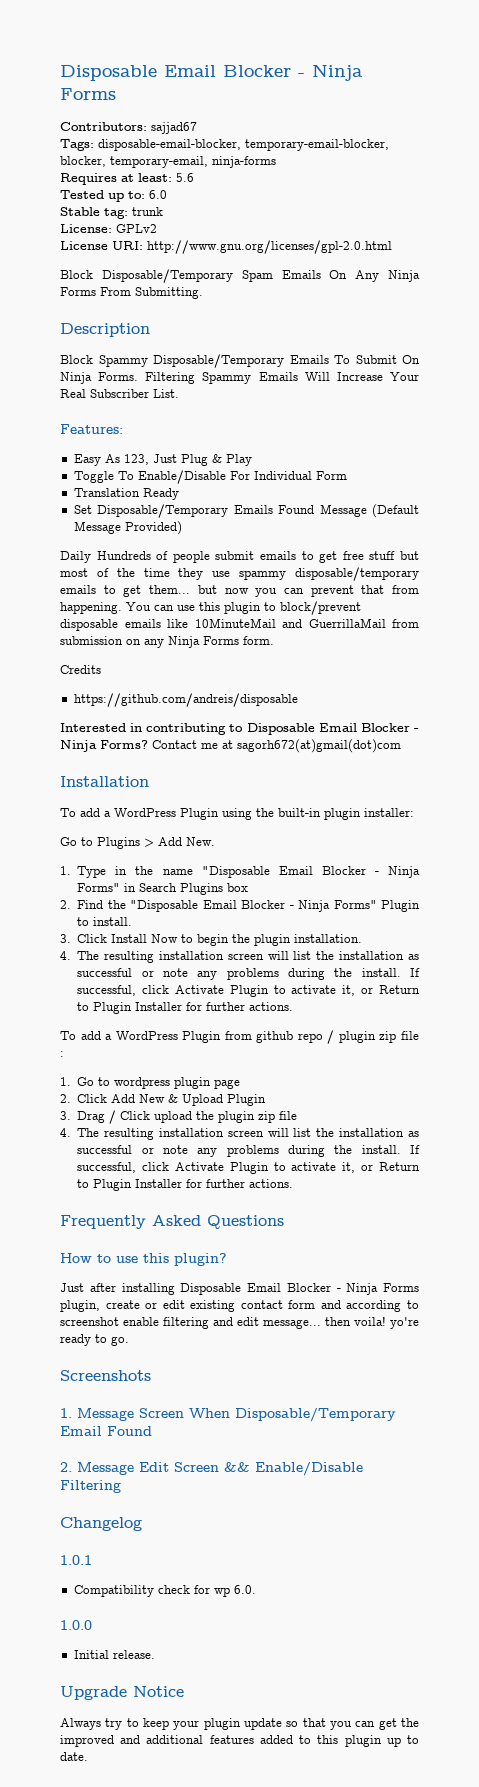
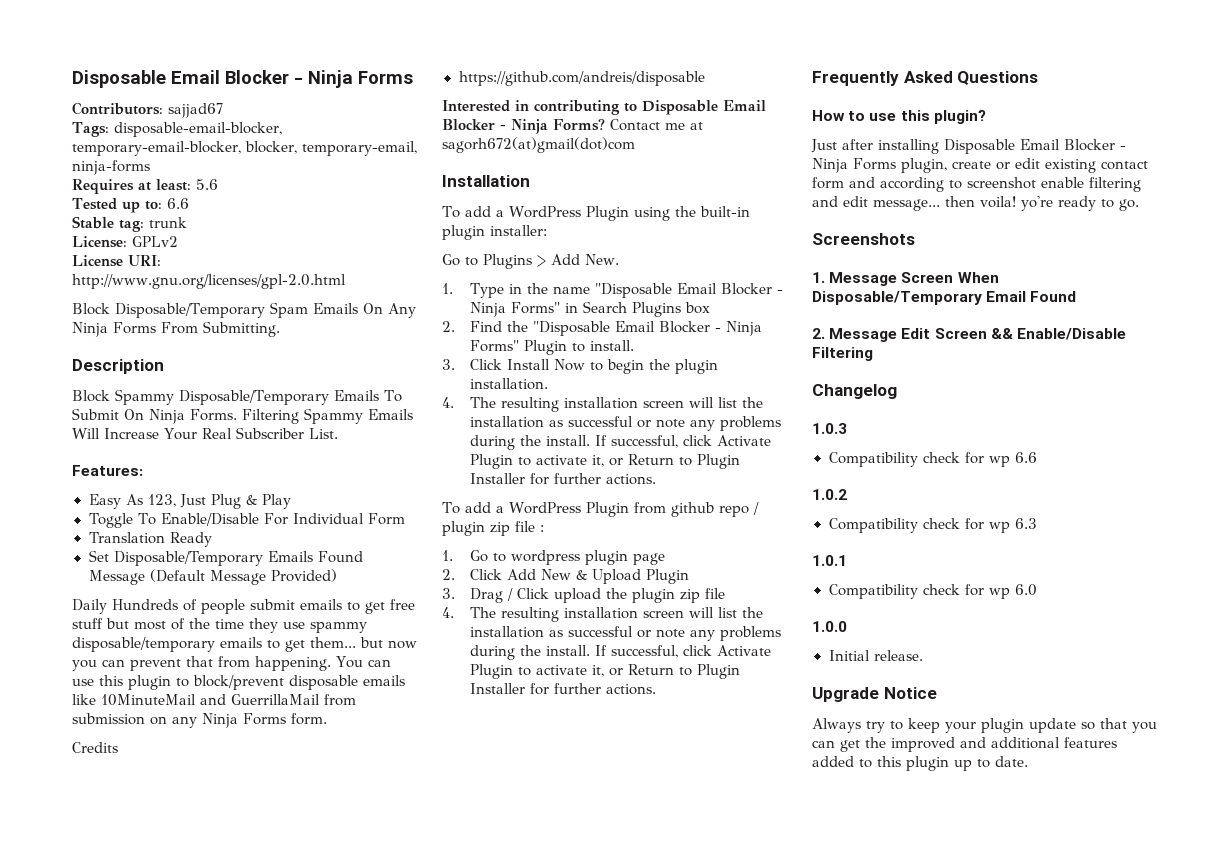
- Tested up to: 6.0
+ Tested up to: 6.6
+ 1.0.3
+ Compatibility check for wp 6.6
+ 1.0.2
+ Compatibility check for wp 6.3
- Compatibility check for wp 6.0.
+ Compatibility check for wp 6.0

